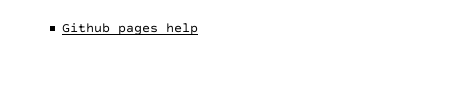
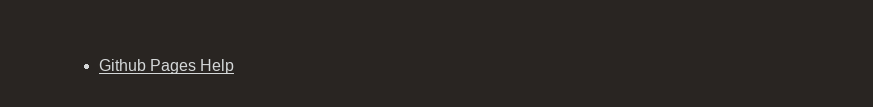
- Github pages help
+ Github Pages Help

